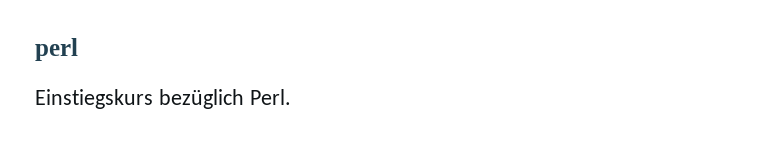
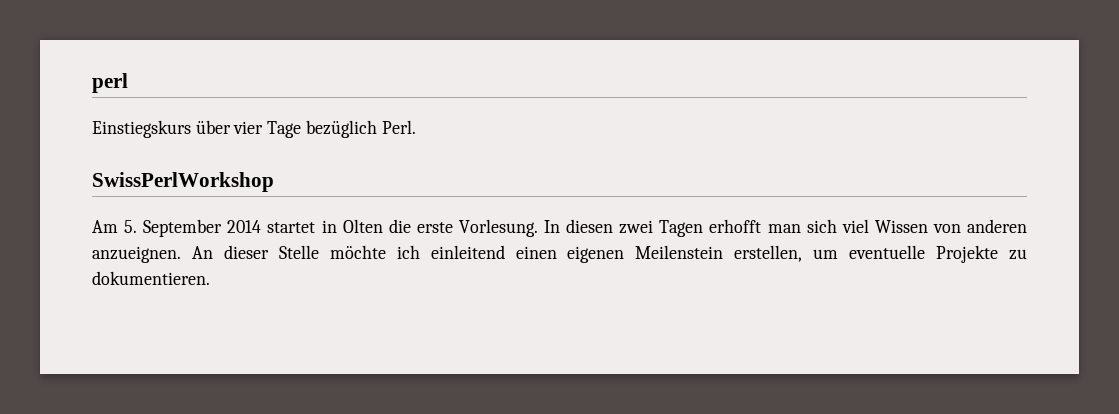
- Einstiegskurs bezüglich Perl.
+ Einstiegskurs über vier Tage bezüglich Perl.
+ SwissPerlWorkshop
+ Am 5. September 2014 startet in Olten die erste Vorlesung. In diesen zwei Tagen erhofft man sich viel Wissen von anderen anzueignen. An dieser Stelle möchte ich einleitend einen eigenen Meilenstein erstellen, um eventuelle Projekte zu dokumentieren.

